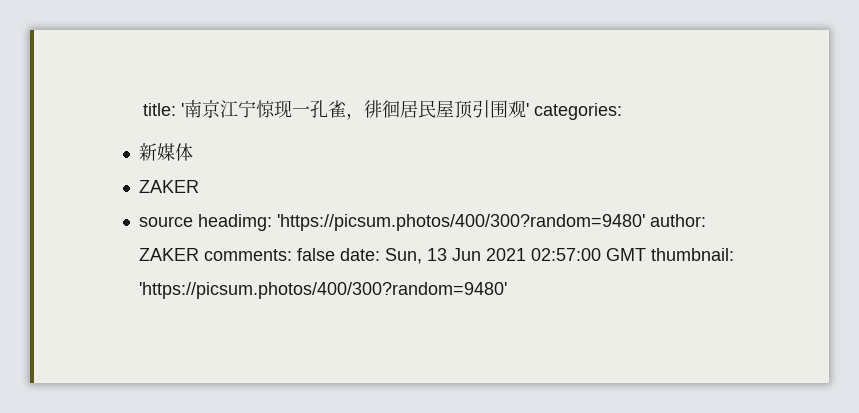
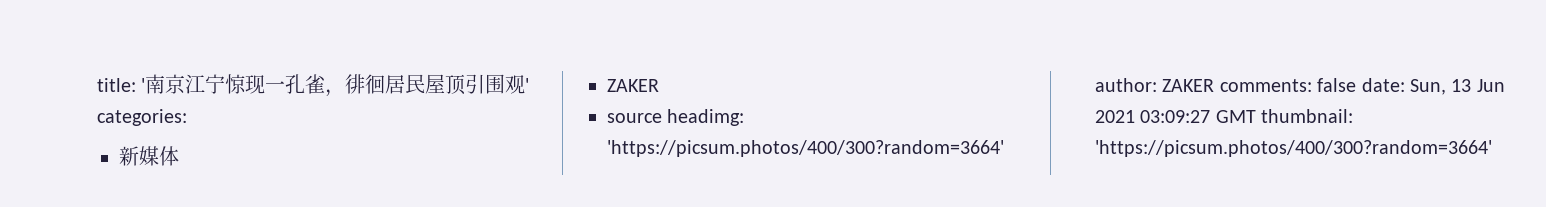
- source headimg: 'https://picsum.photos/400/300?random=9480' author: ZAKER comments: false date: Sun, 13 Jun 2021 02:57:00 GMT thumbnail: 'https://picsum.photos/400/300?random=9480'
+ source headimg: 'https://picsum.photos/400/300?random=3664' author: ZAKER comments: false date: Sun, 13 Jun 2021 03:09:27 GMT thumbnail: 'https://picsum.photos/400/300?random=3664'

